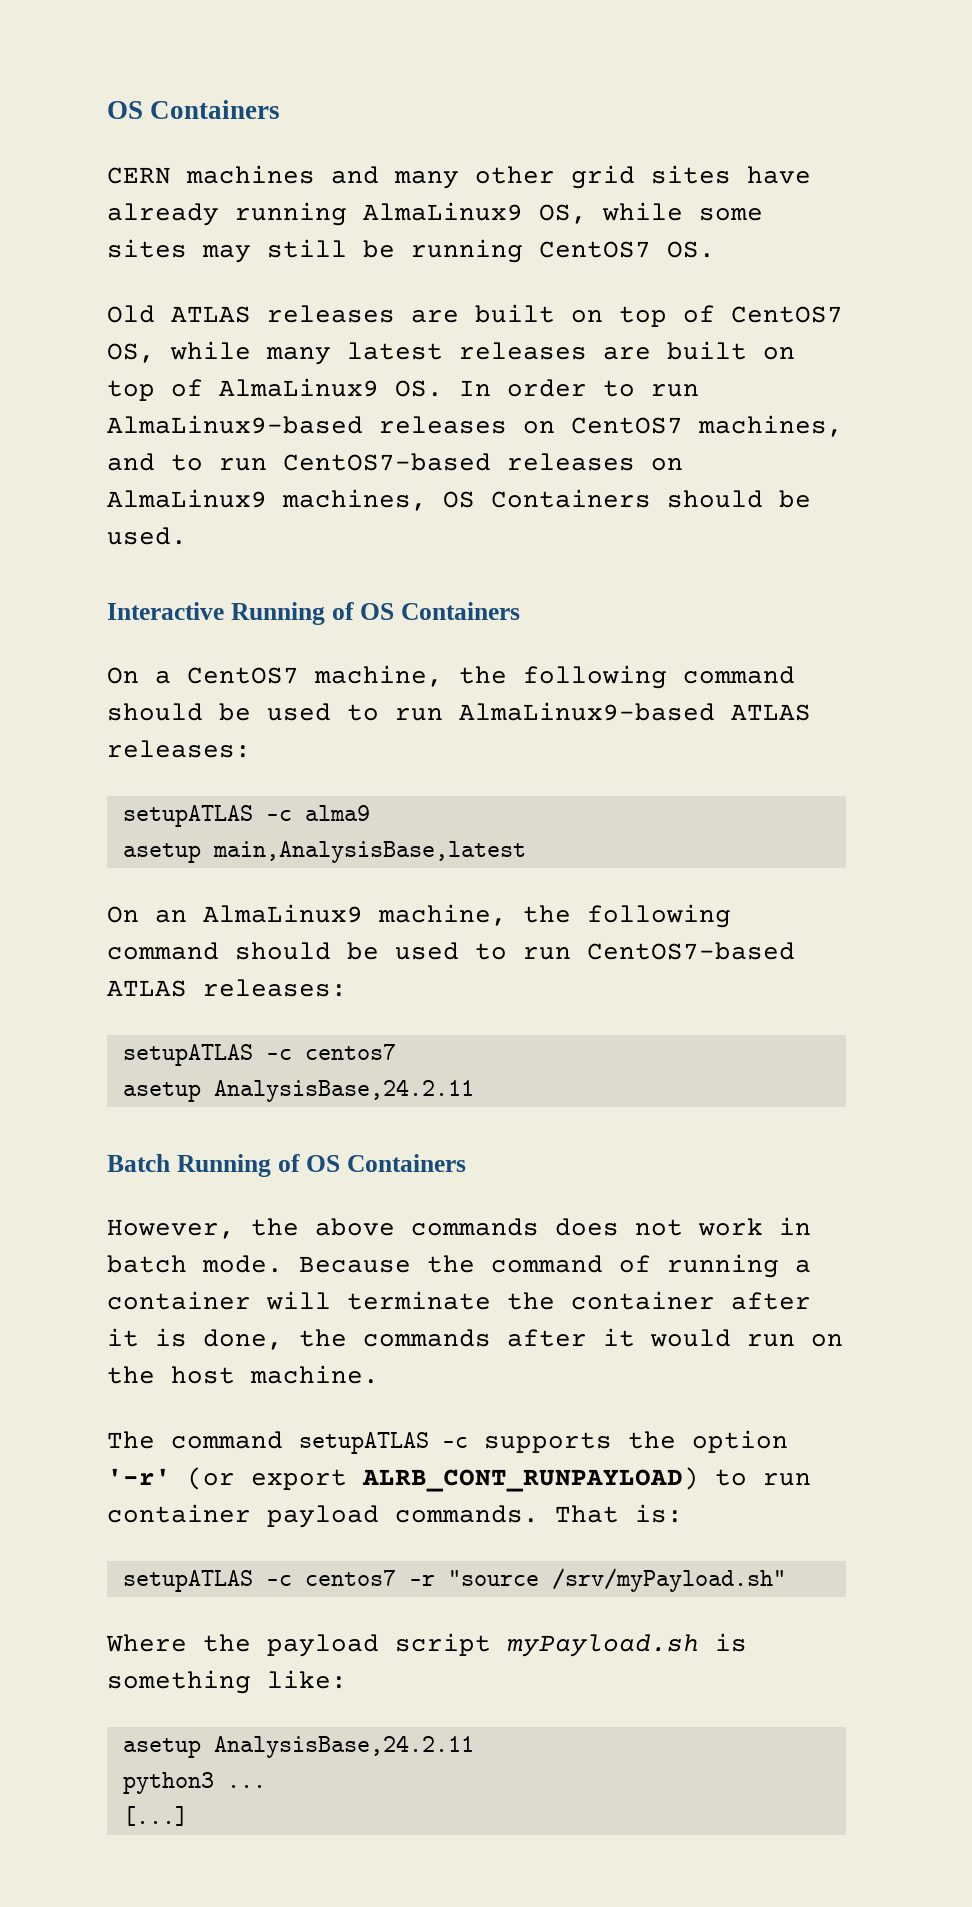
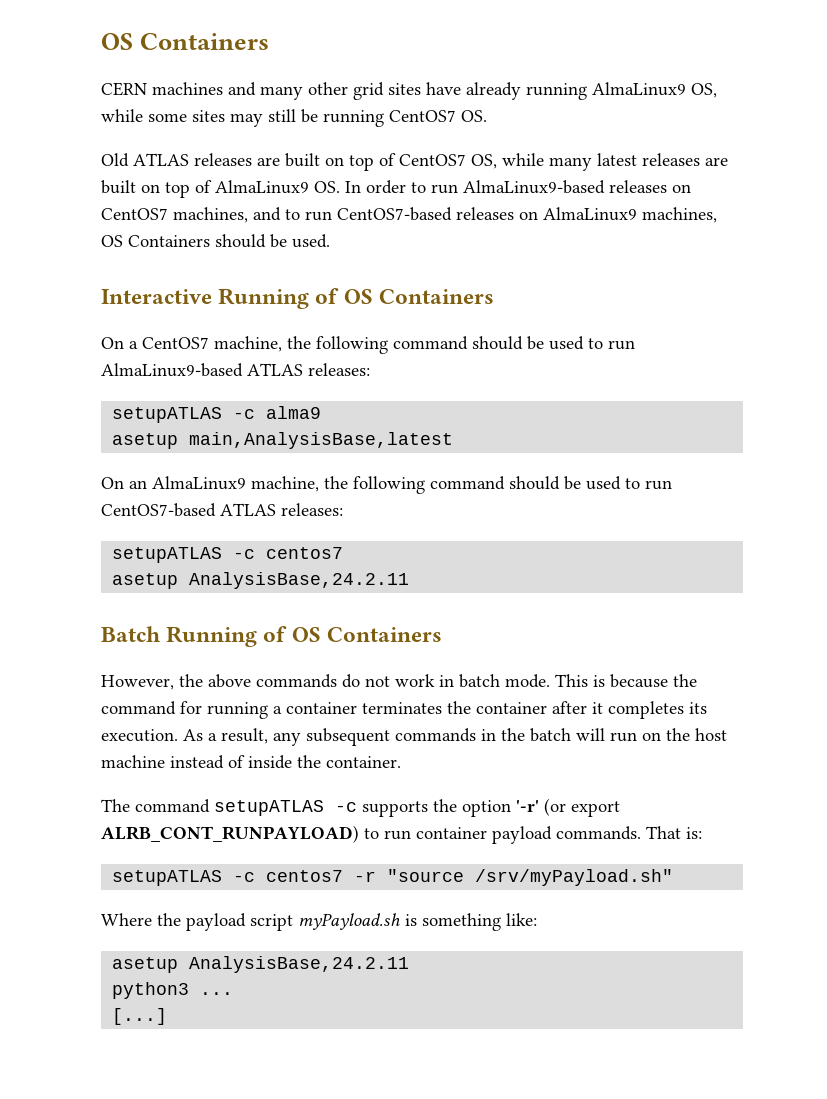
- However, the above commands does not work in batch mode.
+ However, the above commands do not work in batch mode.
- Because the command of running a container will terminate the container after it is done, the commands after it would run on the host machine.
+ This is because the command for running a container terminates the container after it completes its execution. As a result, any subsequent commands in the batch will run on the host machine instead of inside the container.

